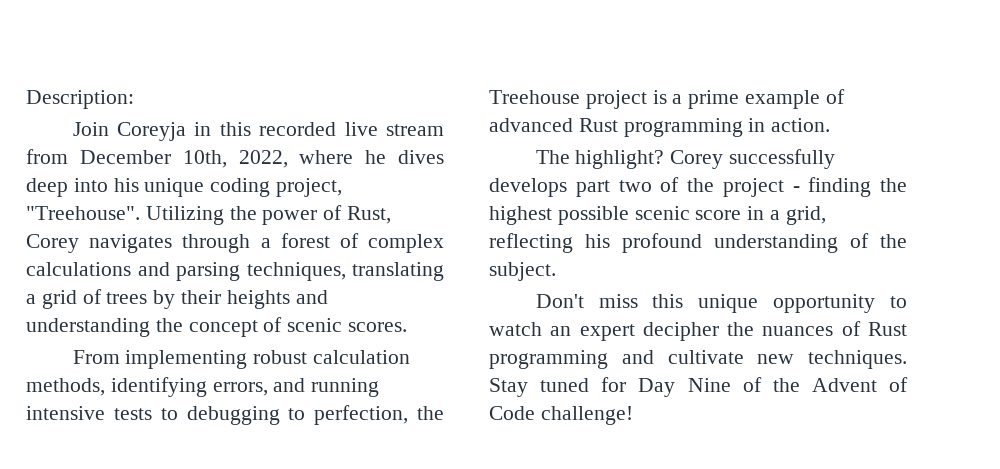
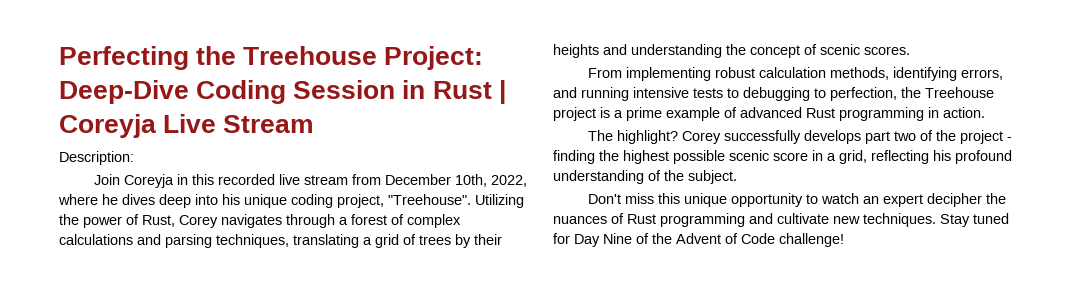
+ Perfecting the Treehouse Project: Deep-Dive Coding Session in Rust | Coreyja Live Stream

